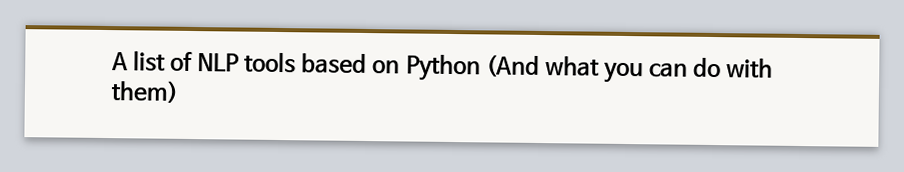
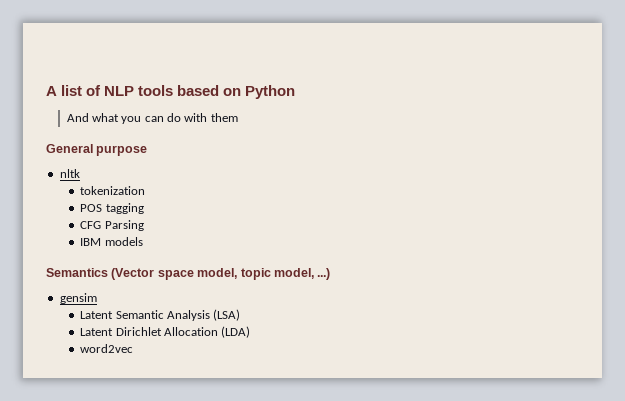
- A list of NLP tools based on Python (And what you can do with them)
+ A list of NLP tools based on Python
+ And what you can do with them
+ General purpose
+ nltk
+ tokenization
+ POS tagging
+ CFG Parsing
+ IBM models
+ Semantics (Vector space model, topic model, ...)
+ gensim
+ Latent Semantic Analysis (LSA)
+ Latent Dirichlet Allocation (LDA)
+ word2vec

